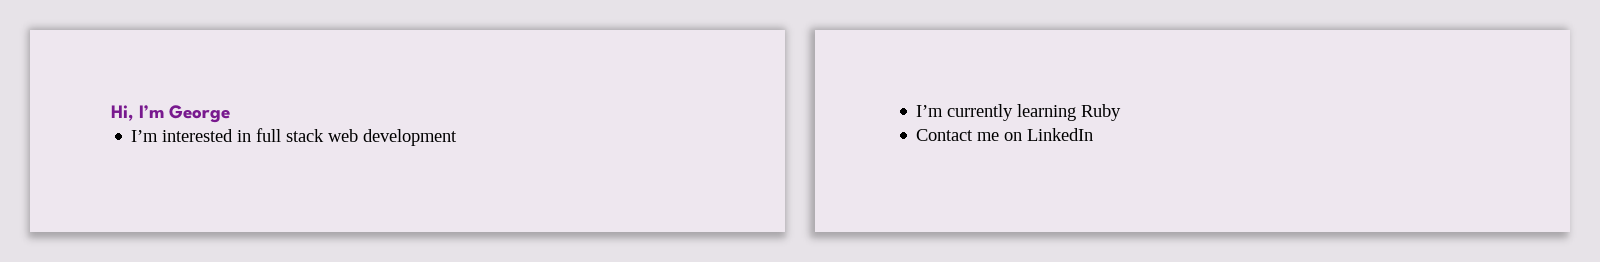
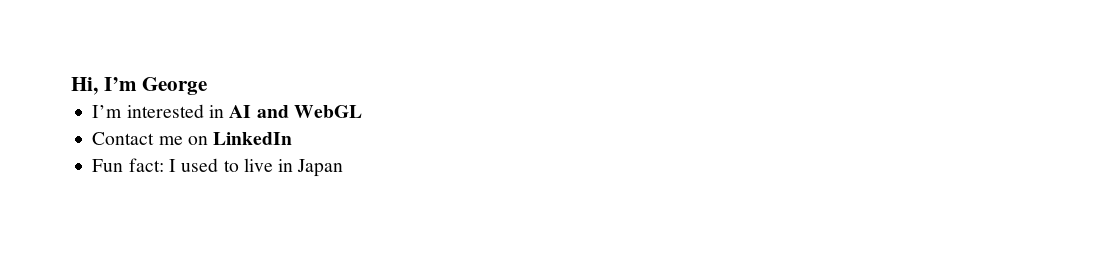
- I’m interested in full stack web development
- I’m currently learning Ruby
+ I’m interested in AI and WebGL
  Contact me on LinkedIn
+ Fun fact: I used to live in Japan

